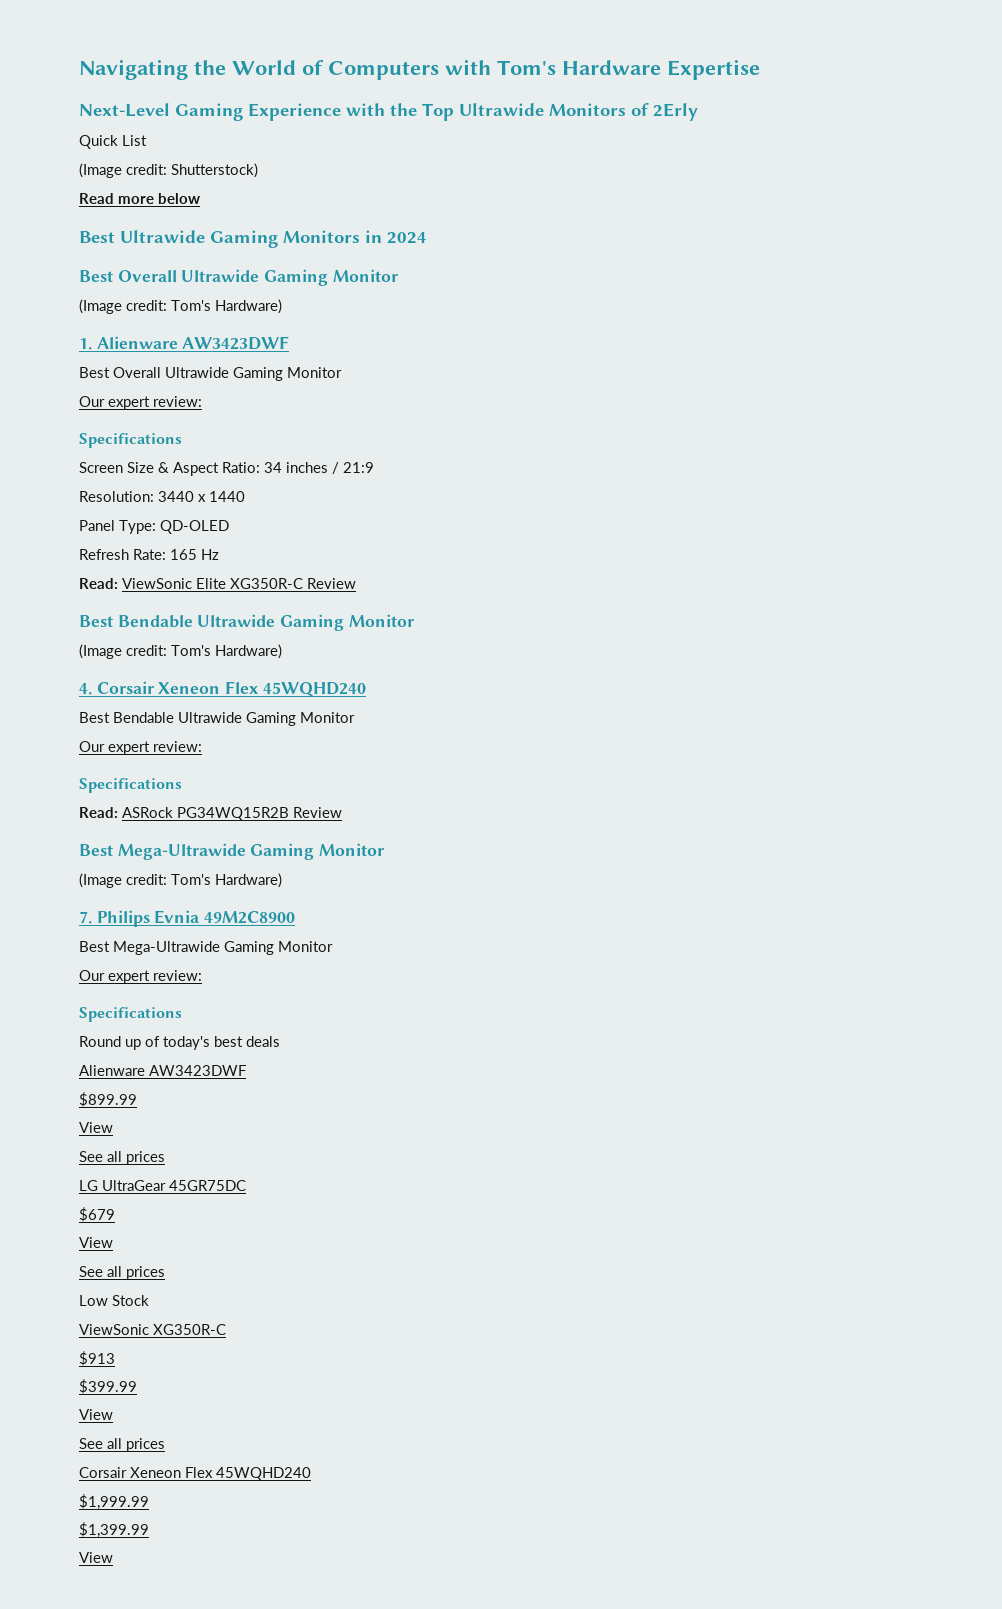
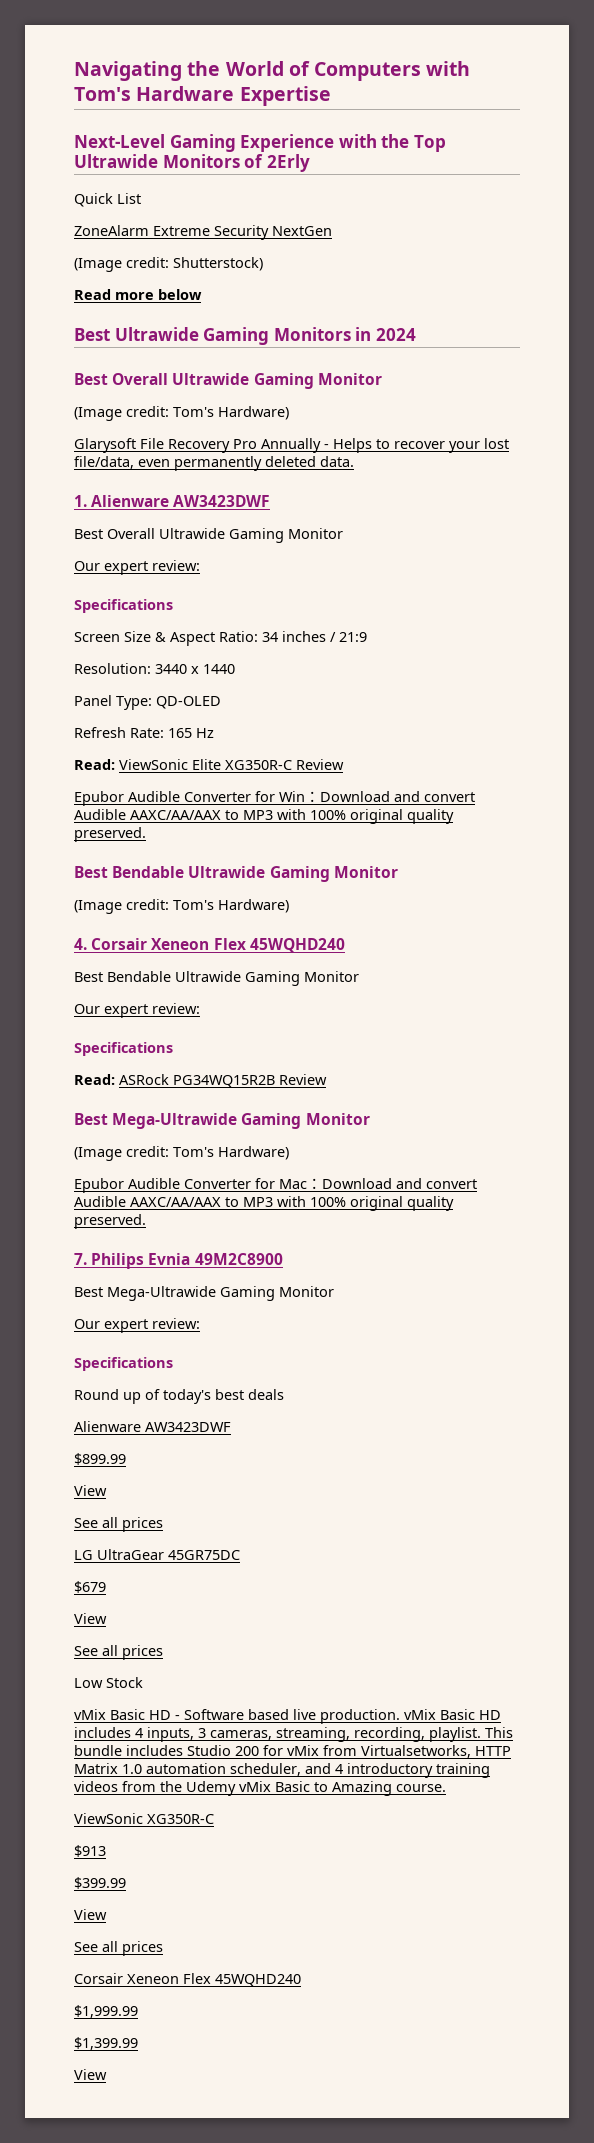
+ ZoneAlarm Extreme Security NextGen
+ Glarysoft File Recovery Pro Annually - Helps to recover your lost file/data, even permanently deleted data.
+ Epubor Audible Converter for Win：Download and convert Audible AAXC/AA/AAX to MP3 with 100% original quality preserved.
+ Epubor Audible Converter for Mac：Download and convert Audible AAXC/AA/AAX to MP3 with 100% original quality preserved.
+ vMix Basic HD - Software based live production. vMix Basic HD includes 4 inputs, 3 cameras, streaming, recording, playlist. This bundle includes Studio 200 for vMix from Virtualsetworks, HTTP Matrix 1.0 automation scheduler, and 4 introductory training videos from the Udemy vMix Basic to Amazing course.

